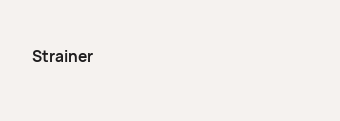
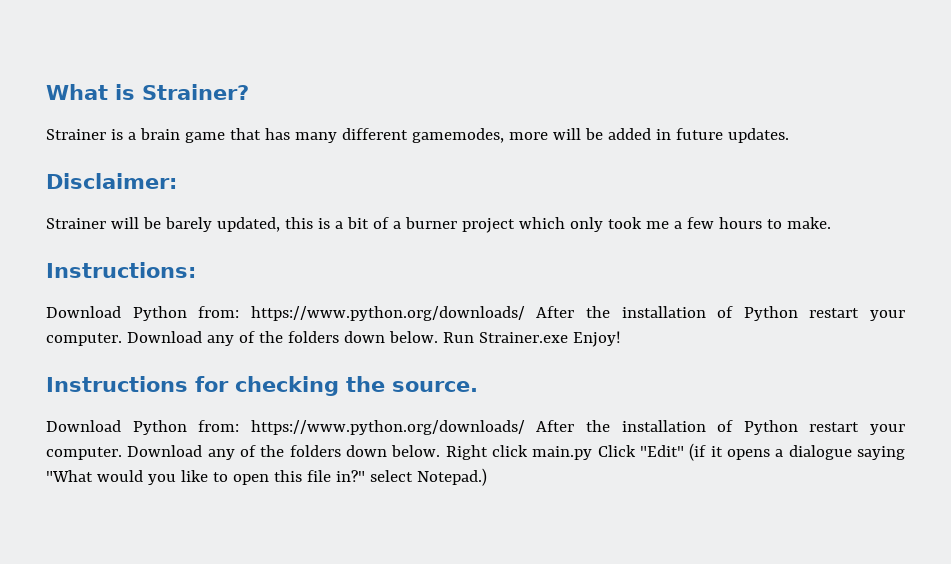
- Strainer
+ What is Strainer?
+ Strainer is a brain game that has many different gamemodes, more will be added in future updates.
+ Disclaimer:
+ Strainer will be barely updated, this is a bit of a burner project which only took me a few hours to make.
+ Instructions:
+ Download Python from: https://www.python.org/downloads/ After the installation of Python restart your computer. Download any of the folders down below. Run Strainer.exe Enjoy!
+ Instructions for checking the source.
+ Download Python from: https://www.python.org/downloads/ After the installation of Python restart your computer. Download any of the folders down below. Right click main.py Click "Edit" (if it opens a dialogue saying "What would you like to open this file in?" select Notepad.)

